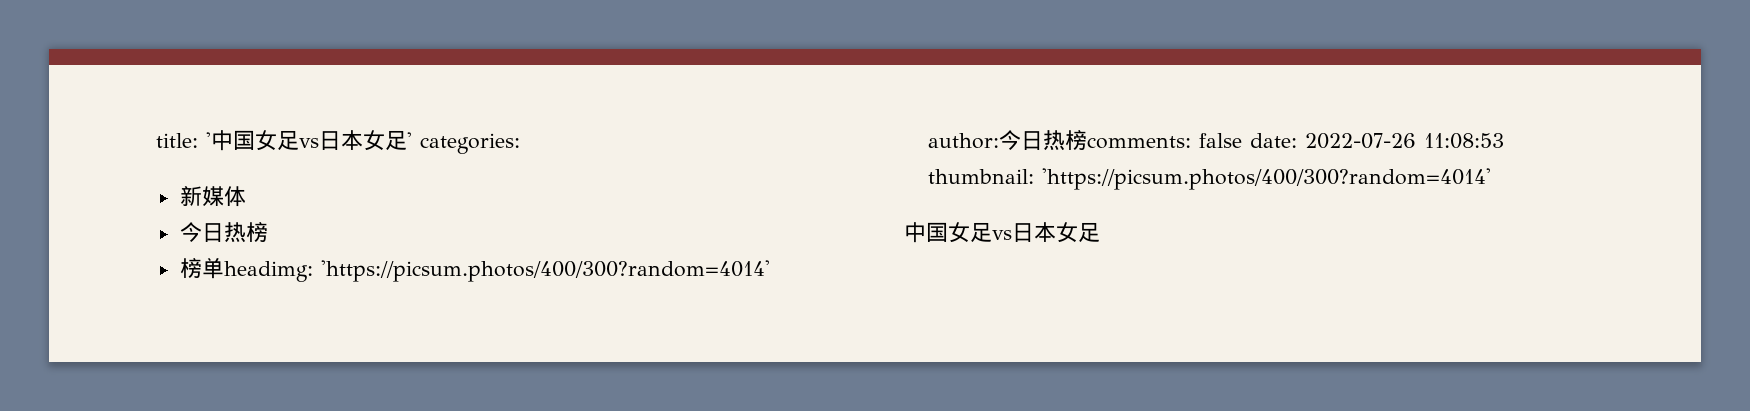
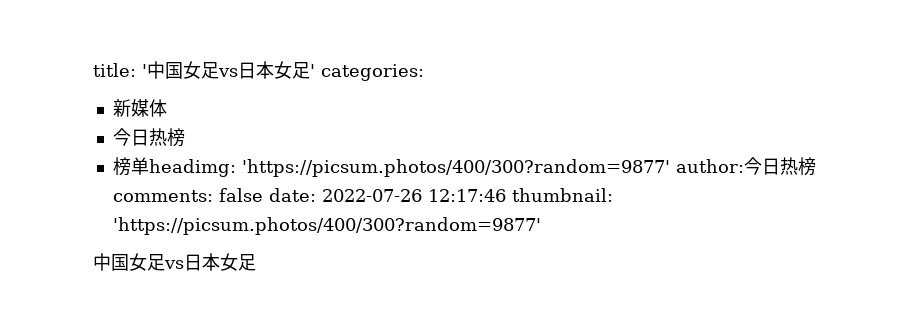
- 榜单headimg: 'https://picsum.photos/400/300?random=4014' author:今日热榜comments: false date: 2022-07-26 11:08:53 thumbnail: 'https://picsum.photos/400/300?random=4014'
+ 榜单headimg: 'https://picsum.photos/400/300?random=9877' author:今日热榜comments: false date: 2022-07-26 12:17:46 thumbnail: 'https://picsum.photos/400/300?random=9877'

